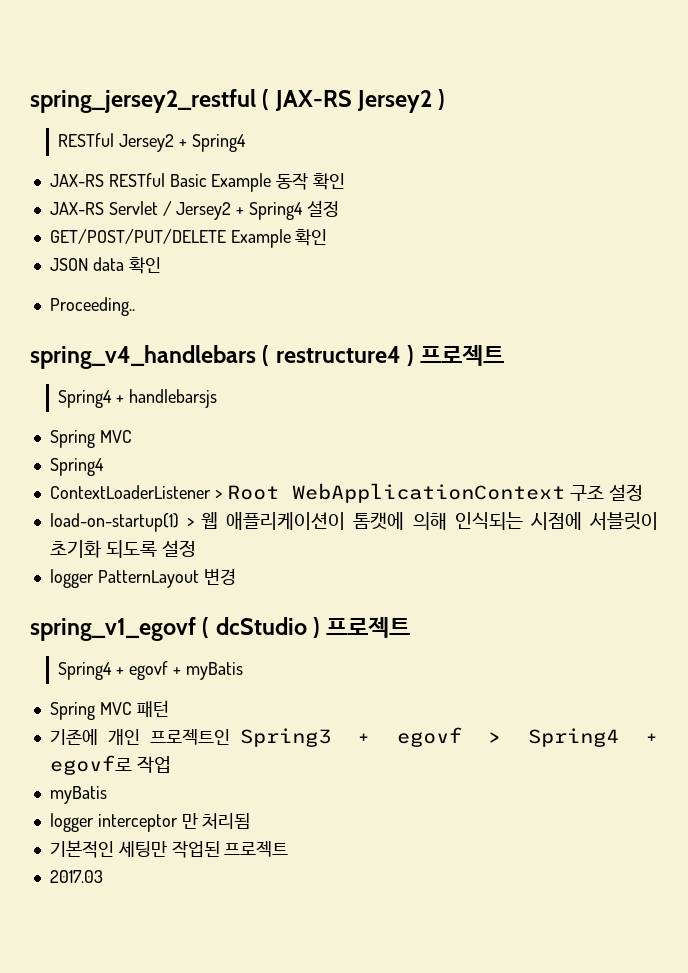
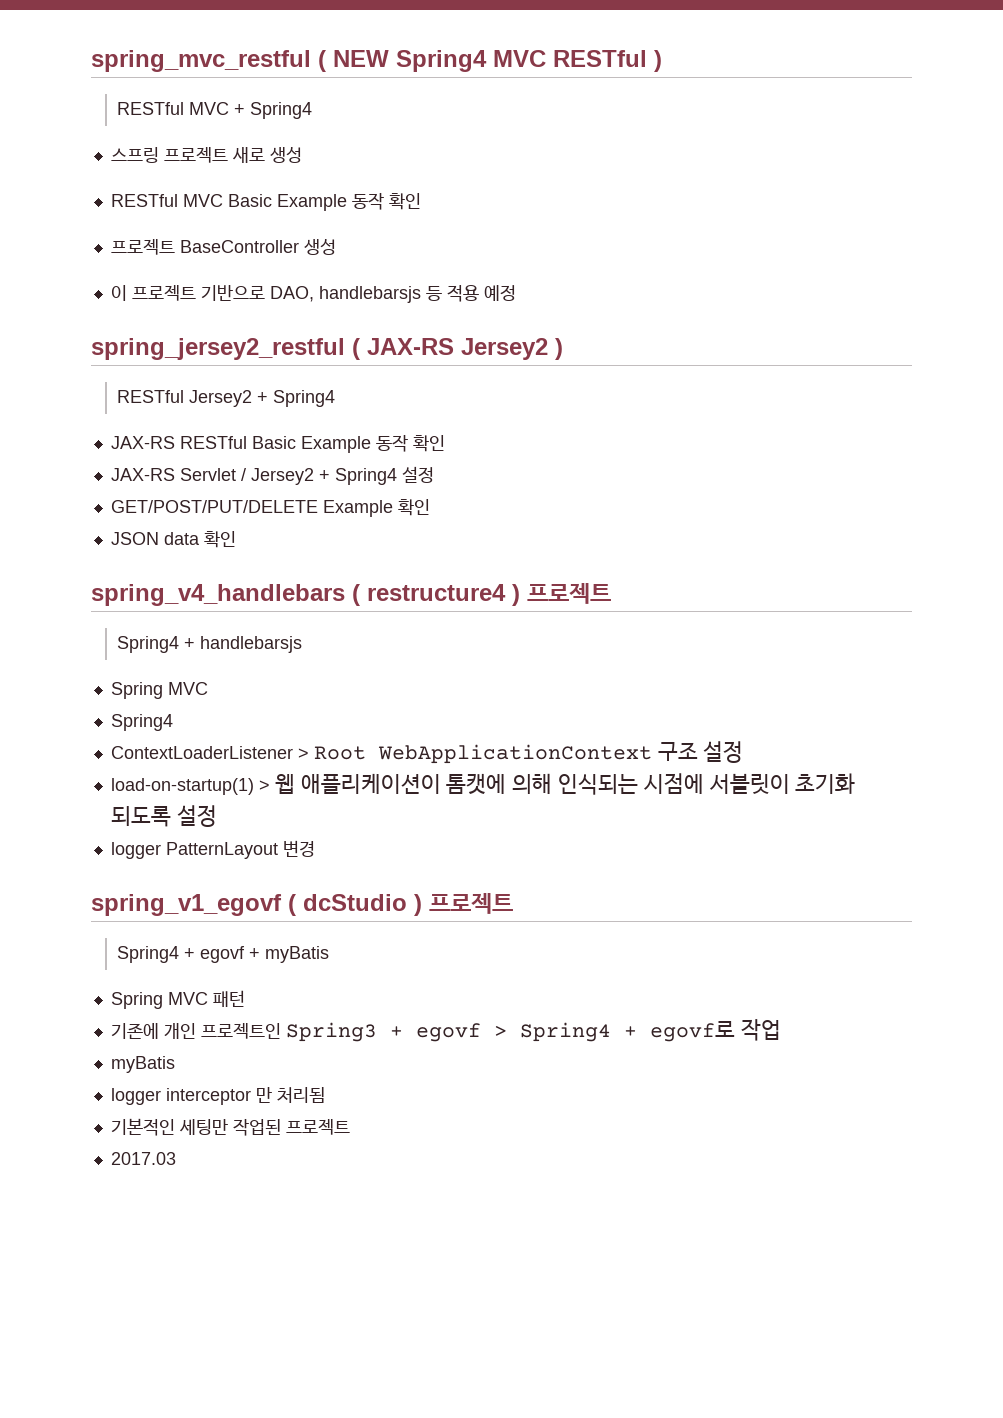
+ spring_mvc_restful ( NEW Spring4 MVC RESTful )
+ RESTful MVC + Spring4
+ 스프링 프로젝트 새로 생성
+ RESTful MVC Basic Example 동작 확인
+ 프로젝트 BaseController 생성
+ 이 프로젝트 기반으로 DAO, handlebarsjs 등 적용 예정
- Proceeding..

